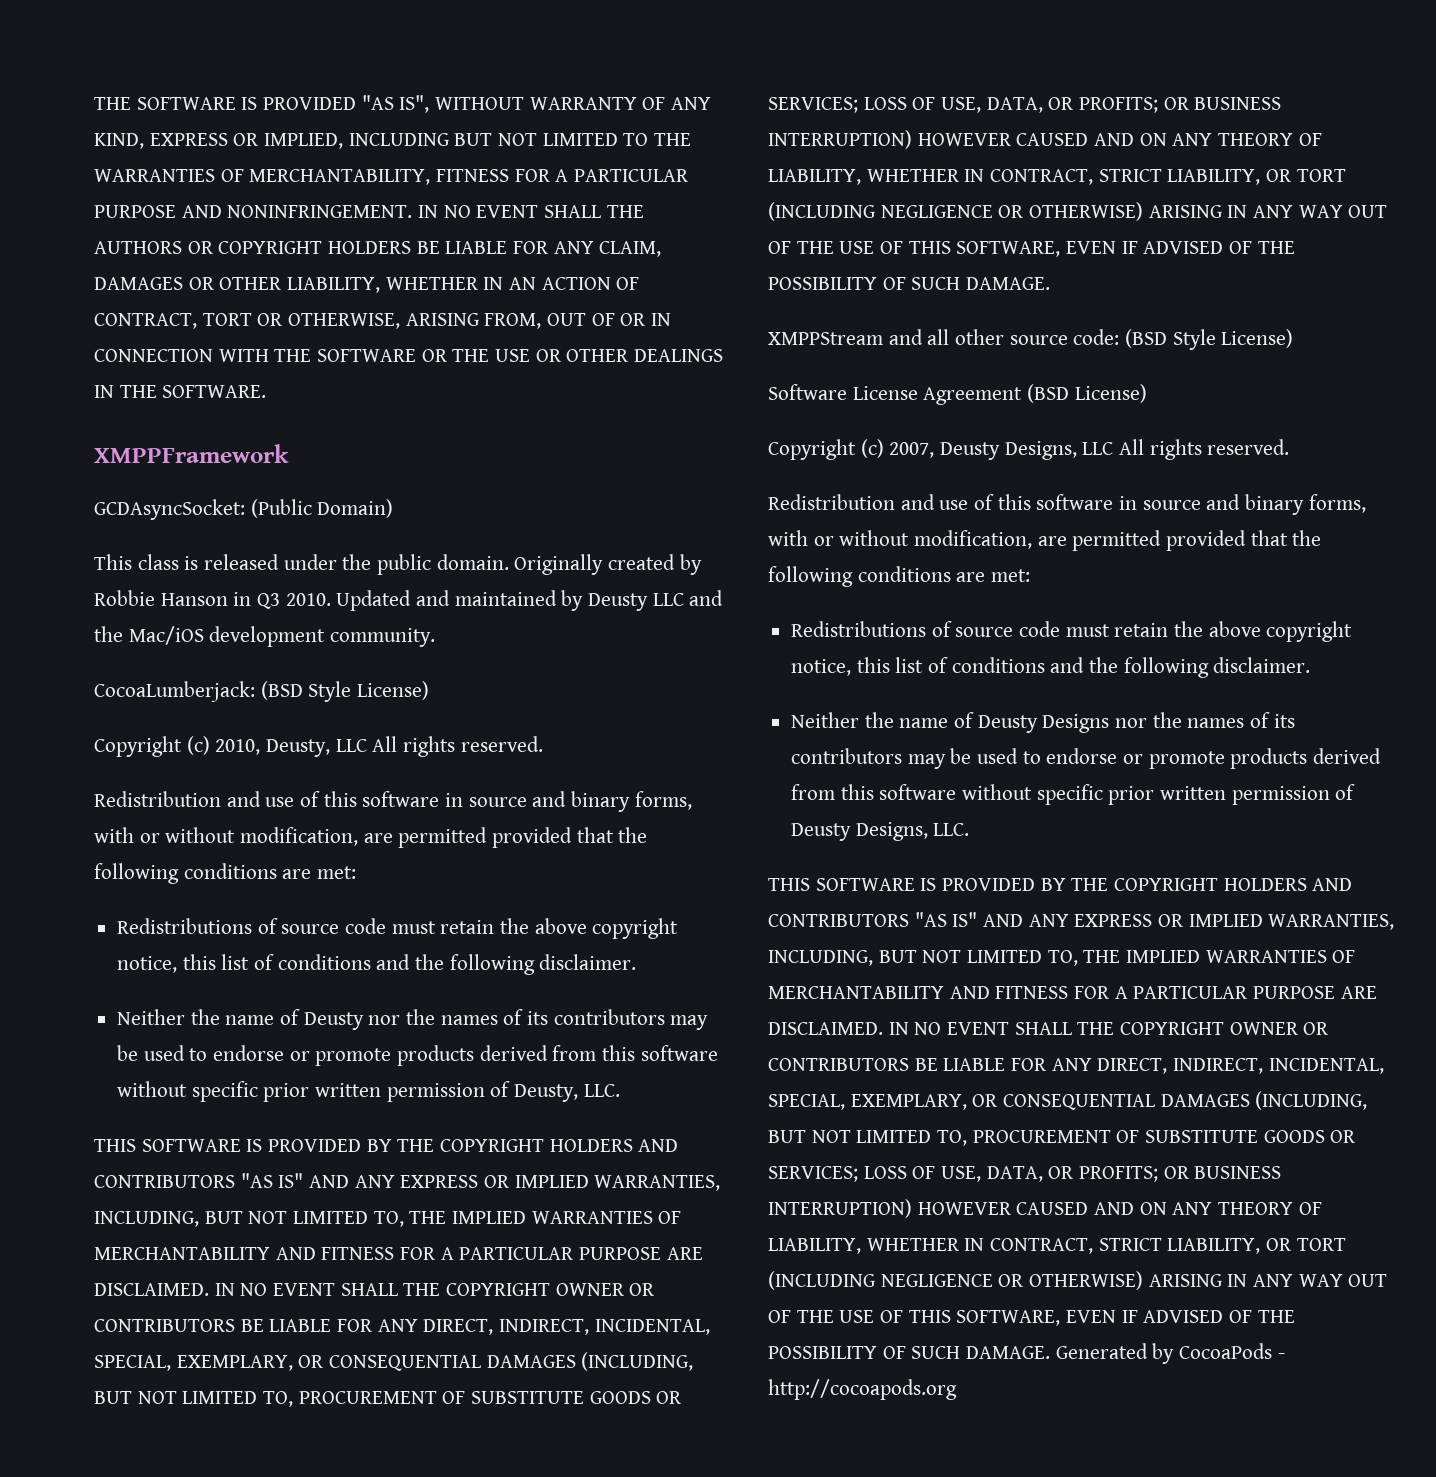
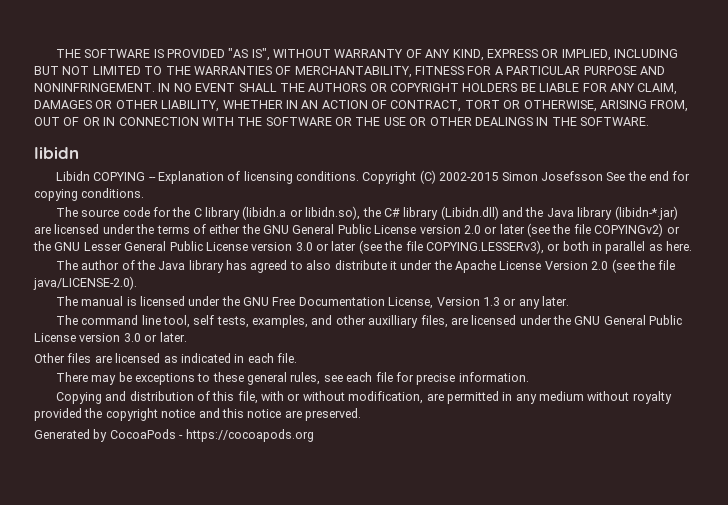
- XMPPFramework
- GCDAsyncSocket: (Public Domain)
- This class is released under the public domain. Originally created by Robbie Hanson in Q3 2010. Updated and maintained by Deusty LLC and the Mac/iOS development community.
- CocoaLumberjack: (BSD Style License)
- Copyright (c) 2010, Deusty, LLC All rights reserved.
- Redistribution and use of this software in source and binary forms, with or without modification, are permitted provided that the following conditions are met:
- Redistributions of source code must retain the above copyright notice, this list of conditions and the following disclaimer.
- Neither the name of Deusty nor the names of its contributors may be used to endorse or promote products derived from this software without specific prior written permission of Deusty, LLC.
- THIS SOFTWARE IS PROVIDED BY THE COPYRIGHT HOLDERS AND CONTRIBUTORS "AS IS" AND ANY EXPRESS OR IMPLIED WARRANTIES, INCLUDING, BUT NOT LIMITED TO, THE IMPLIED WARRANTIES OF MERCHANTABILITY AND FITNESS FOR A PARTICULAR PURPOSE ARE DISCLAIMED. IN NO EVENT SHALL THE COPYRIGHT OWNER OR CONTRIBUTORS BE LIABLE FOR ANY DIRECT, INDIRECT, INCIDENTAL, SPECIAL, EXEMPLARY, OR CONSEQUENTIAL DAMAGES (INCLUDING, BUT NOT LIMITED TO, PROCUREMENT OF SUBSTITUTE GOODS OR SERVICES; LOSS OF USE, DATA, OR PROFITS; OR BUSINESS INTERRUPTION) HOWEVER CAUSED AND ON ANY THEORY OF LIABILITY, WHETHER IN CONTRACT, STRICT LIABILITY, OR TORT (INCLUDING NEGLIGENCE OR OTHERWISE) ARISING IN ANY WAY OUT OF THE USE OF THIS SOFTWARE, EVEN IF ADVISED OF THE POSSIBILITY OF SUCH DAMAGE.
- XMPPStream and all other source code: (BSD Style License)
- Software License Agreement (BSD License)
- Copyright (c) 2007, Deusty Designs, LLC All rights reserved.
- Redistribution and use of this software in source and binary forms, with or without modification, are permitted provided that the following conditions are met:
- Redistributions of source code must retain the above copyright notice, this list of conditions and the following disclaimer.
- Neither the name of Deusty Designs nor the names of its contributors may be used to endorse or promote products derived from this software without specific prior written permission of Deusty Designs, LLC.
- THIS SOFTWARE IS PROVIDED BY THE COPYRIGHT HOLDERS AND CONTRIBUTORS "AS IS" AND ANY EXPRESS OR IMPLIED WARRANTIES, INCLUDING, BUT NOT LIMITED TO, THE IMPLIED WARRANTIES OF MERCHANTABILITY AND FITNESS FOR A PARTICULAR PURPOSE ARE DISCLAIMED. IN NO EVENT SHALL THE COPYRIGHT OWNER OR CONTRIBUTORS BE LIABLE FOR ANY DIRECT, INDIRECT, INCIDENTAL, SPECIAL, EXEMPLARY, OR CONSEQUENTIAL DAMAGES (INCLUDING, BUT NOT LIMITED TO, PROCUREMENT OF SUBSTITUTE GOODS OR SERVICES; LOSS OF USE, DATA, OR PROFITS; OR BUSINESS INTERRUPTION) HOWEVER CAUSED AND ON ANY THEORY OF LIABILITY, WHETHER IN CONTRACT, STRICT LIABILITY, OR TORT (INCLUDING NEGLIGENCE OR OTHERWISE) ARISING IN ANY WAY OUT OF THE USE OF THIS SOFTWARE, EVEN IF ADVISED OF THE POSSIBILITY OF SUCH DAMAGE. Generated by CocoaPods - http://cocoapods.org
+ libidn
+ Libidn COPYING -- Explanation of licensing conditions. Copyright (C) 2002-2015 Simon Josefsson See the end for copying conditions.
+ The source code for the C library (libidn.a or libidn.so), the C# library (Libidn.dll) and the Java library (libidn-*.jar) are licensed under the terms of either the GNU General Public License version 2.0 or later (see the file COPYINGv2) or the GNU Lesser General Public License version 3.0 or later (see the file COPYING.LESSERv3), or both in parallel as here.
+ The author of the Java library has agreed to also distribute it under the Apache License Version 2.0 (see the file java/LICENSE-2.0).
+ The manual is licensed under the GNU Free Documentation License, Version 1.3 or any later.
+ The command line tool, self tests, examples, and other auxilliary files, are licensed under the GNU General Public License version 3.0 or later.
+ Other files are licensed as indicated in each file.
+ There may be exceptions to these general rules, see each file for precise information.
+ Copying and distribution of this file, with or without modification, are permitted in any medium without royalty provided the copyright notice and this notice are preserved.
+ Generated by CocoaPods - https://cocoapods.org

